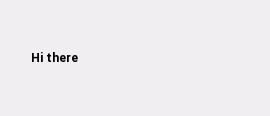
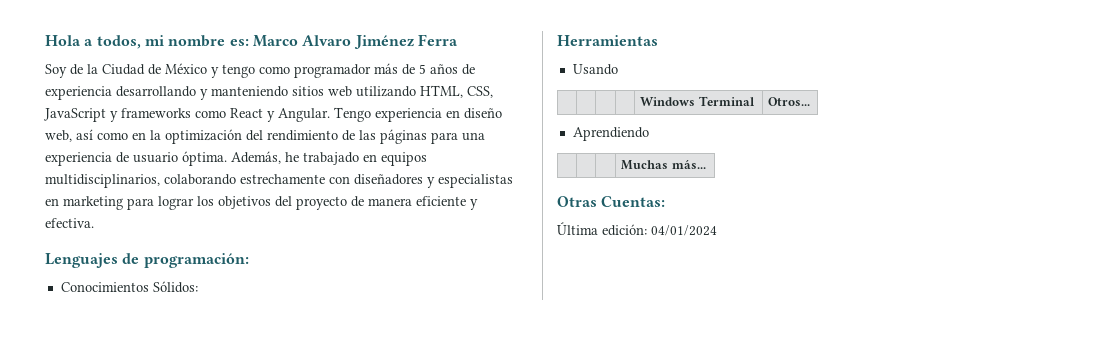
- Hi there
+ Hola a todos, mi nombre es: Marco Alvaro Jiménez Ferra
+ Soy de la Ciudad de México y tengo como programador más de 5 años de experiencia desarrollando y manteniendo sitios web utilizando HTML, CSS, JavaScript y frameworks como React y Angular. Tengo experiencia en diseño web, así como en la optimización del rendimiento de las páginas para una experiencia de usuario óptima. Además, he trabajado en equipos multidisciplinarios, colaborando estrechamente con diseñadores y especialistas en marketing para lograr los objetivos del proyecto de manera eficiente y efectiva.
+ Lenguajes de programación:
+ Conocimientos Sólidos:
+ Herramientas
+ Usando
+ | | | | Windows Terminal | Otros...
+ Aprendiendo
+ | | | Muchas más...
+ Otras Cuentas:
+ Última edición: 04/01/2024

